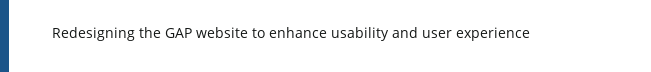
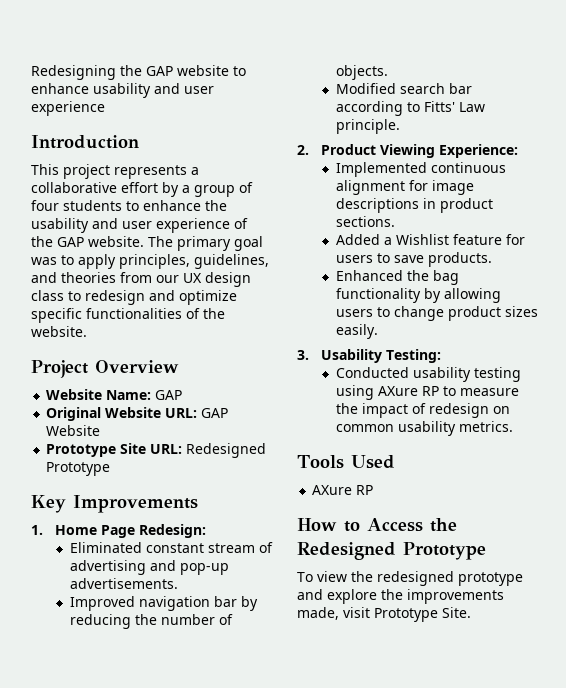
+ Introduction
+ This project represents a collaborative effort by a group of four students to enhance the usability and user experience of the GAP website. The primary goal was to apply principles, guidelines, and theories from our UX design class to redesign and optimize specific functionalities of the website.
+ Project Overview
+ Website Name: GAP
+ Original Website URL: GAP Website
+ Prototype Site URL: Redesigned Prototype
+ Key Improvements
+ 1. Home Page Redesign:
+ Eliminated constant stream of advertising and pop-up advertisements.
+ Improved navigation bar by reducing the number of objects.
+ Modified search bar according to Fitts' Law principle.
+ 2. Product Viewing Experience:
+ Implemented continuous alignment for image descriptions in product sections.
+ Added a Wishlist feature for users to save products.
+ Enhanced the bag functionality by allowing users to change product sizes easily.
+ 3. Usability Testing:
+ Conducted usability testing using AXure RP to measure the impact of redesign on common usability metrics.
+ Tools Used
+ AXure RP
+ How to Access the Redesigned Prototype
+ To view the redesigned prototype and explore the improvements made, visit Prototype Site.

